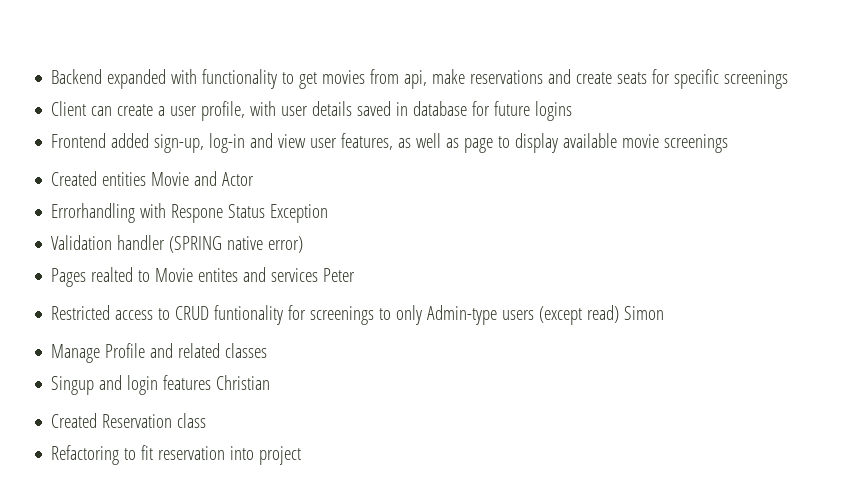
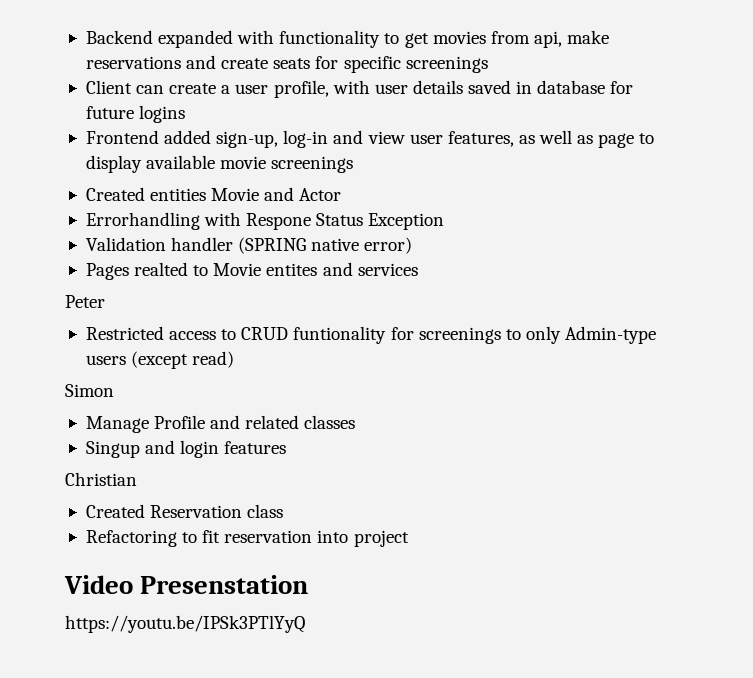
- Pages realted to Movie entites and services Peter
+ Pages realted to Movie entites and services
+ Peter
- Restricted access to CRUD funtionality for screenings to only Admin-type users (except read) Simon
+ Restricted access to CRUD funtionality for screenings to only Admin-type users (except read)
+ Simon
- Singup and login features Christian
+ Singup and login features
+ Christian
+ Video Presenstation
+ https://youtu.be/IPSk3PTlYyQ

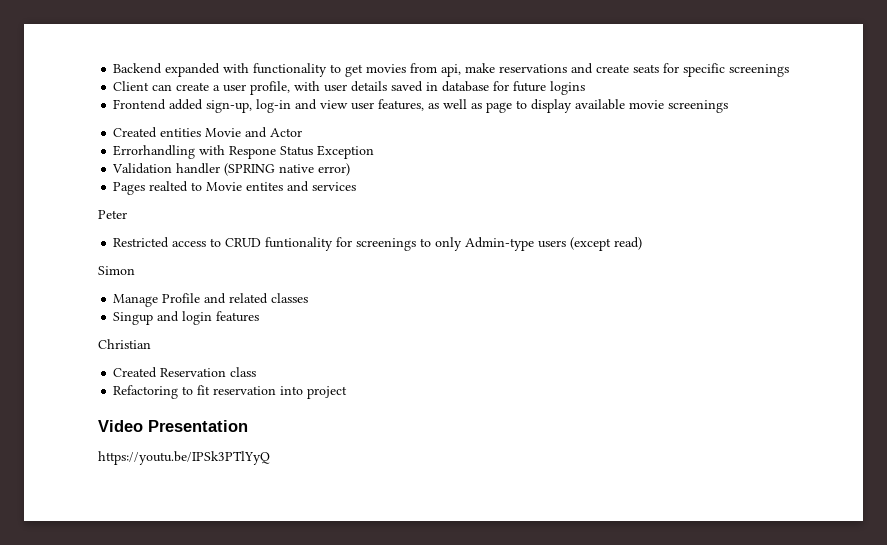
- Video Presenstation
+ Video Presentation

